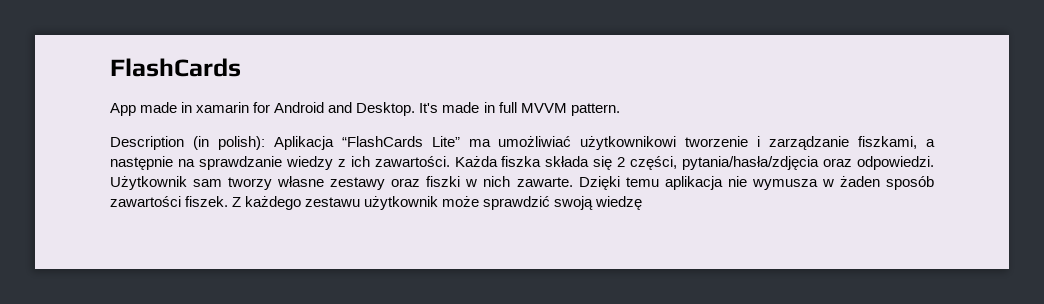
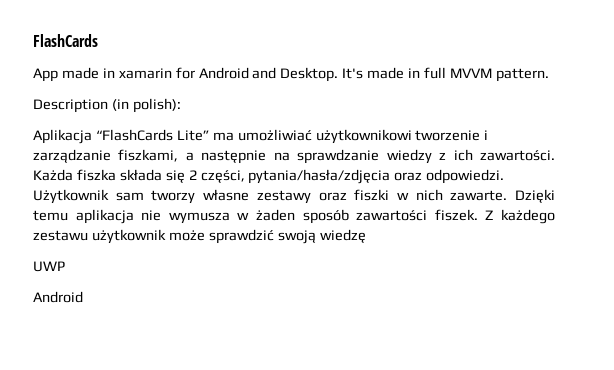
- Description (in polish): Aplikacja “FlashCards Lite” ma umożliwiać użytkownikowi tworzenie i zarządzanie fiszkami, a następnie na sprawdzanie wiedzy z ich zawartości.
+ Description (in polish):
+ Aplikacja “FlashCards Lite” ma umożliwiać użytkownikowi tworzenie i zarządzanie fiszkami, a następnie na sprawdzanie wiedzy z ich zawartości.
+ UWP
+ Android

